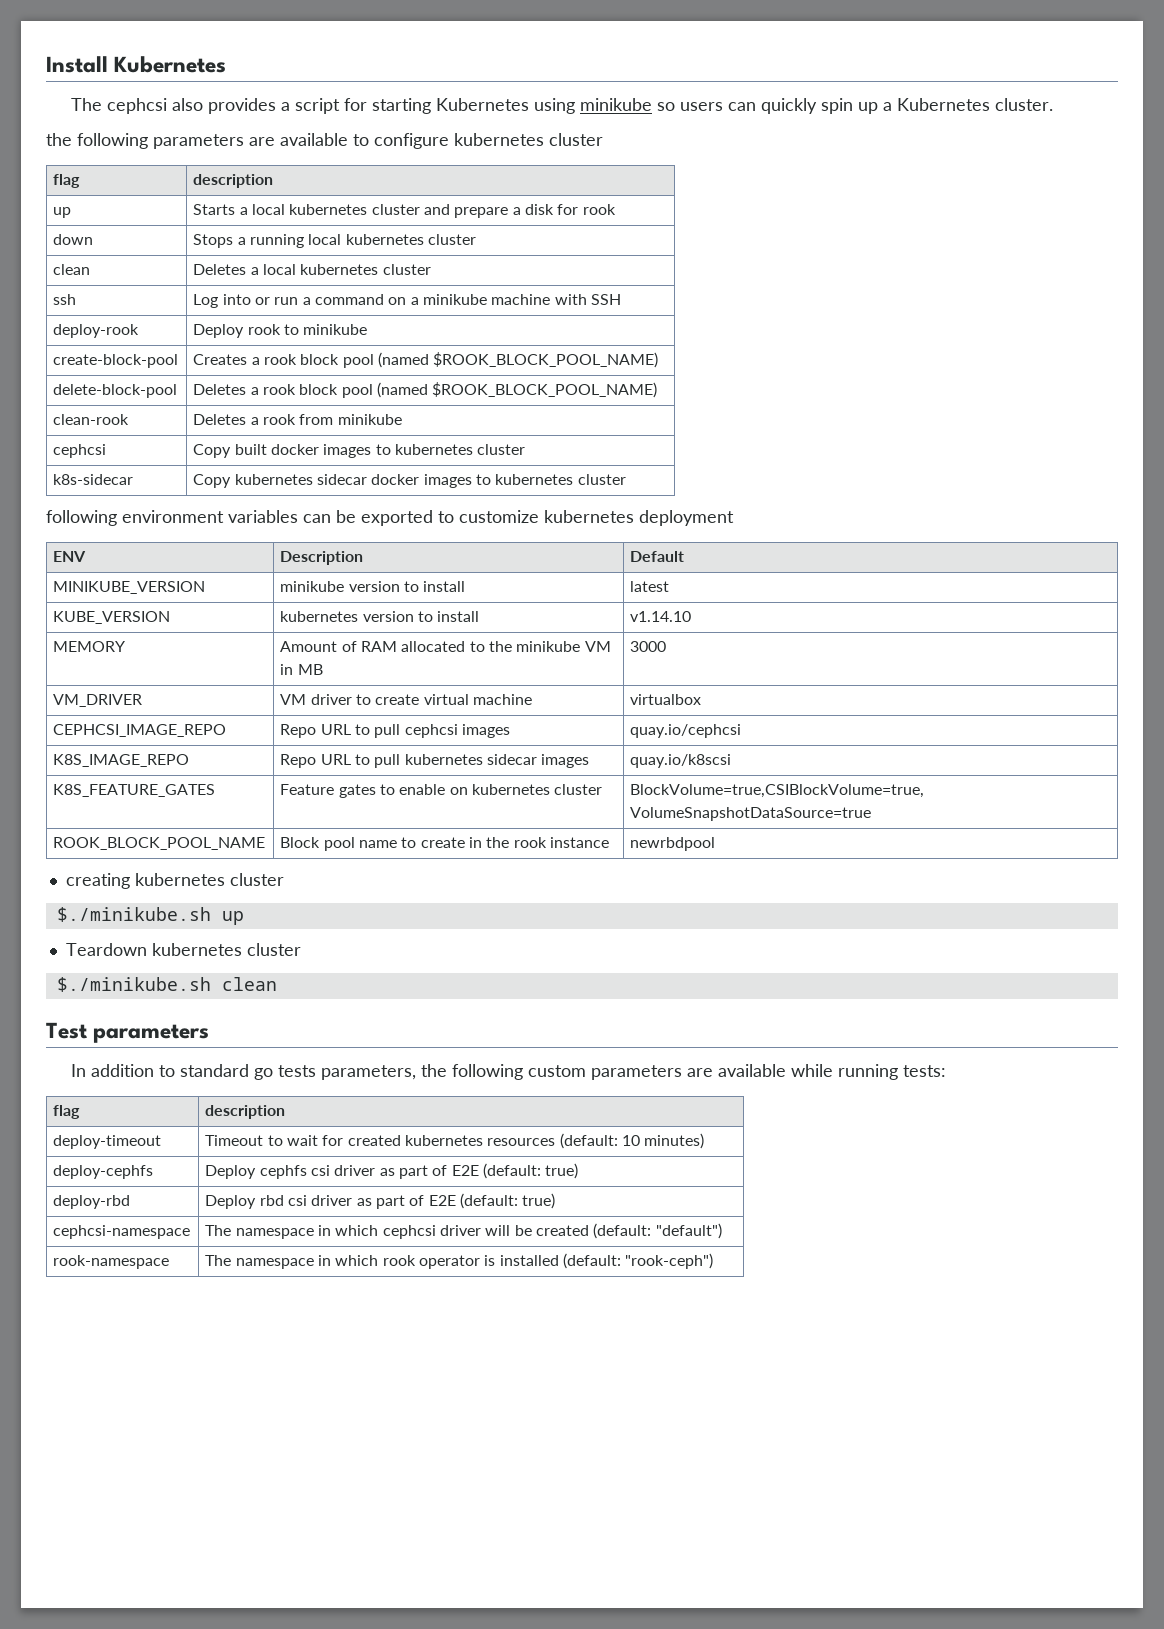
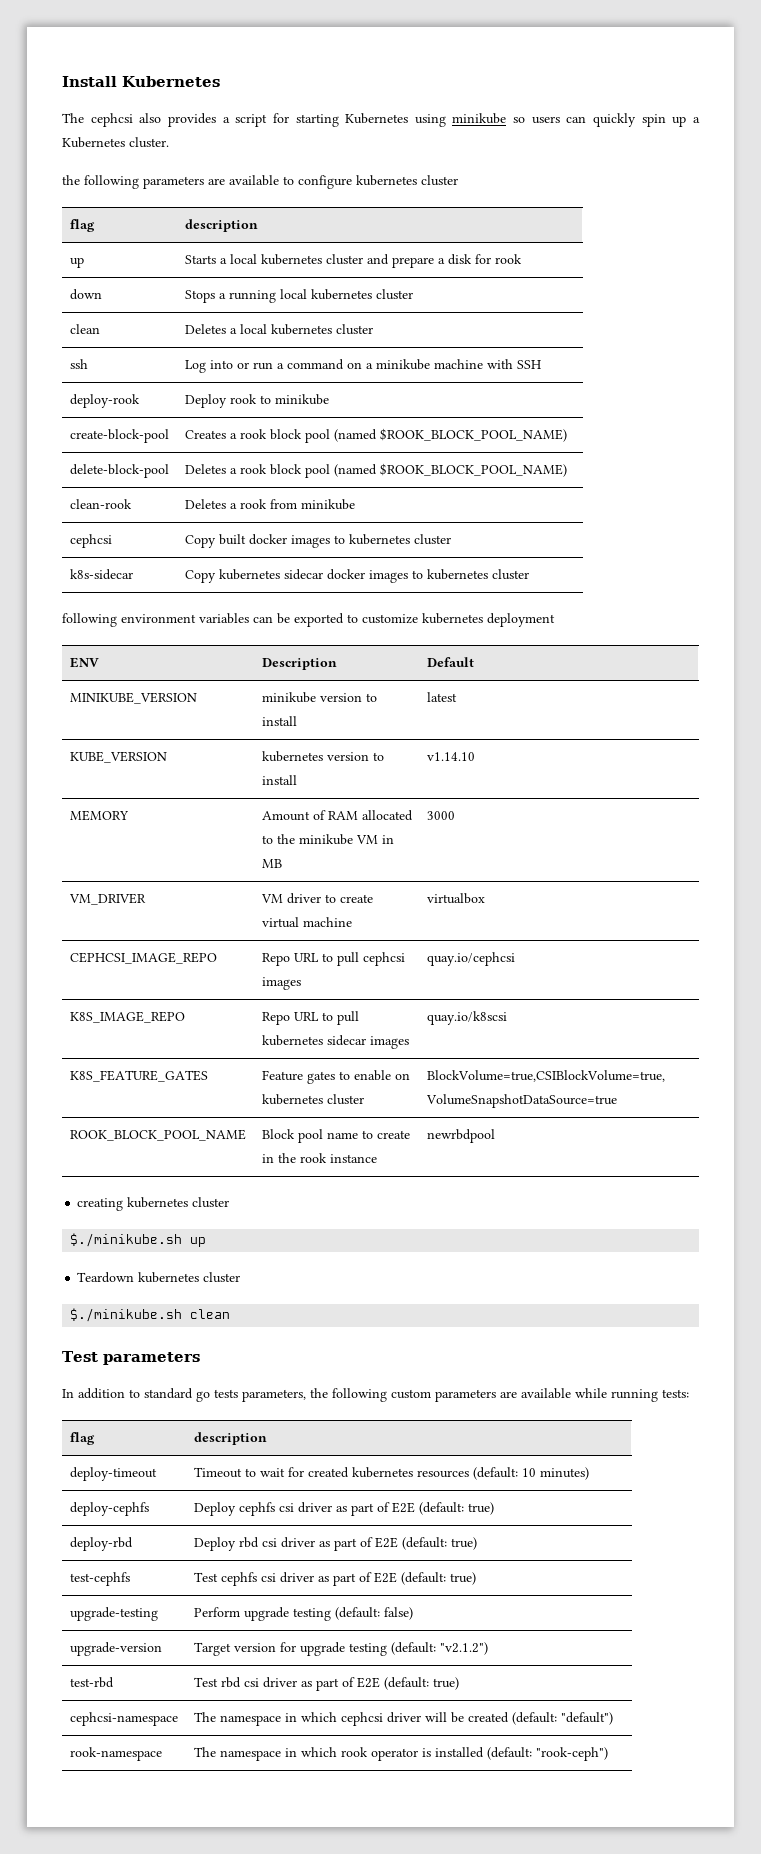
+ test-cephfs | Test cephfs csi driver as part of E2E (default: true)
+ upgrade-testing | Perform upgrade testing (default: false)
+ upgrade-version | Target version for upgrade testing (default: "v2.1.2")
+ test-rbd | Test rbd csi driver as part of E2E (default: true)

